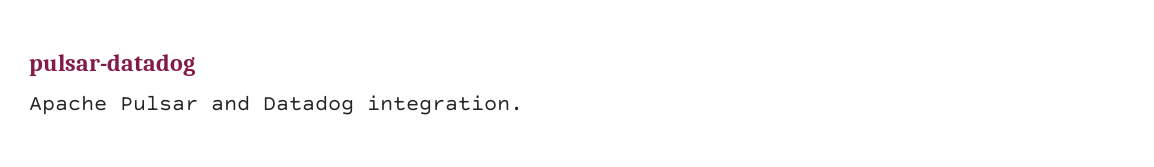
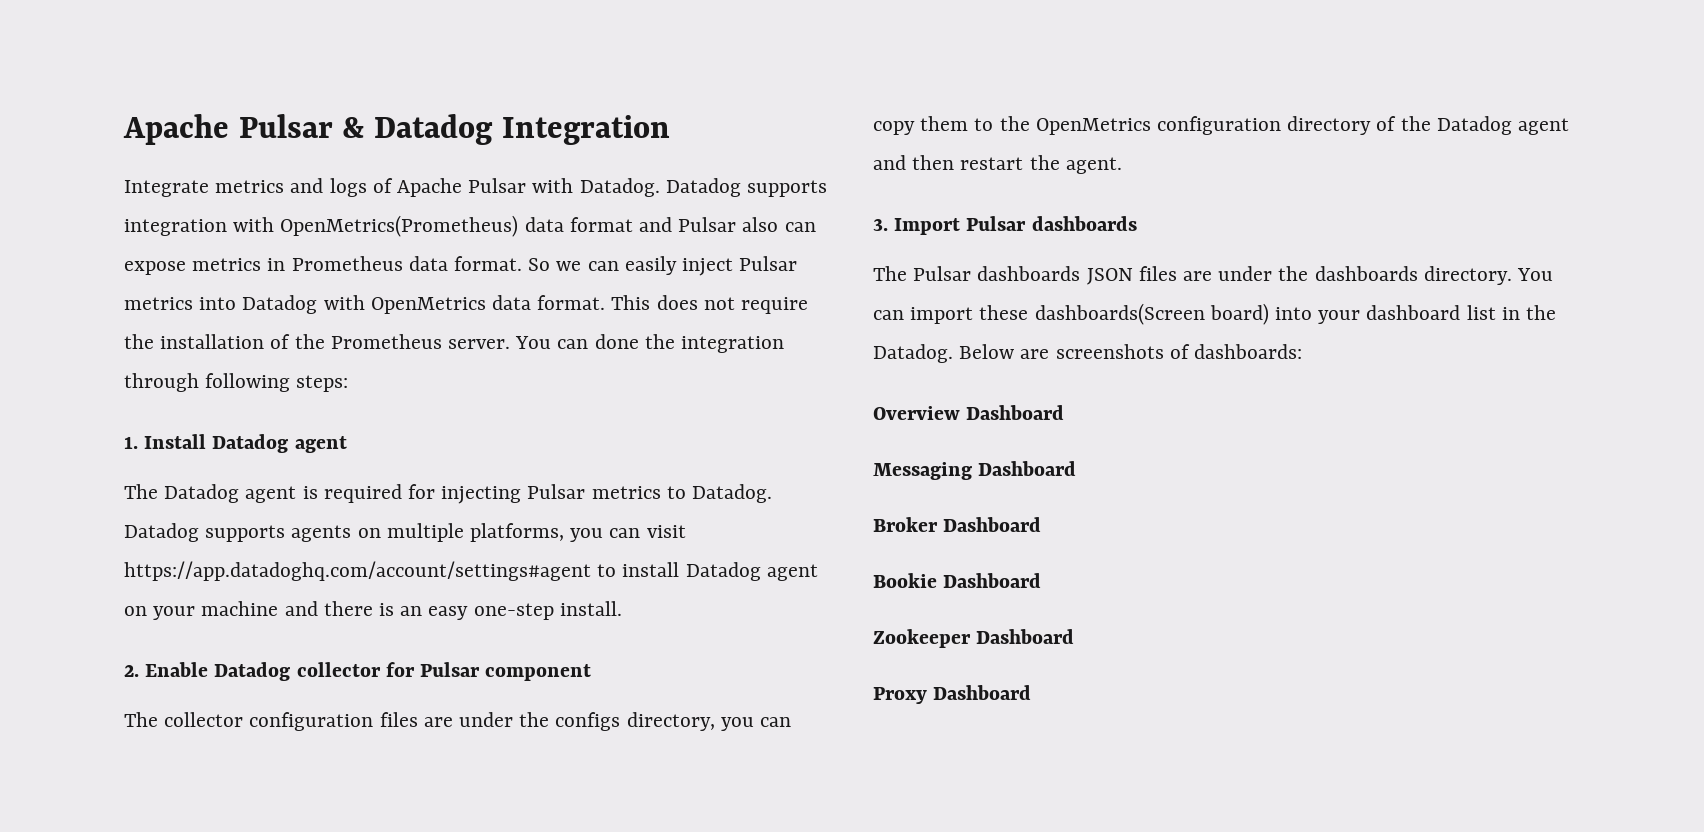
- pulsar-datadog
- Apache Pulsar and Datadog integration.
+ Apache Pulsar & Datadog Integration
+ Integrate metrics and logs of Apache Pulsar with Datadog. Datadog supports integration with OpenMetrics(Prometheus) data format and Pulsar also can expose metrics in Prometheus data format. So we can easily inject Pulsar metrics into Datadog with OpenMetrics data format. This does not require the installation of the Prometheus server. You can done the integration through following steps:
+ 1. Install Datadog agent
+ The Datadog agent is required for injecting Pulsar metrics to Datadog. Datadog supports agents on multiple platforms, you can visit https://app.datadoghq.com/account/settings#agent to install Datadog agent on your machine and there is an easy one-step install.
+ 2. Enable Datadog collector for Pulsar component
+ The collector configuration files are under the configs directory, you can copy them to the OpenMetrics configuration directory of the Datadog agent and then restart the agent.
+ 3. Import Pulsar dashboards
+ The Pulsar dashboards JSON files are under the dashboards directory. You can import these dashboards(Screen board) into your dashboard list in the Datadog. Below are screenshots of dashboards:
+ Overview Dashboard
+ Messaging Dashboard
+ Broker Dashboard
+ Bookie Dashboard
+ Zookeeper Dashboard
+ Proxy Dashboard

